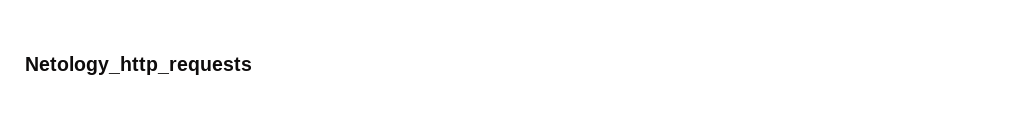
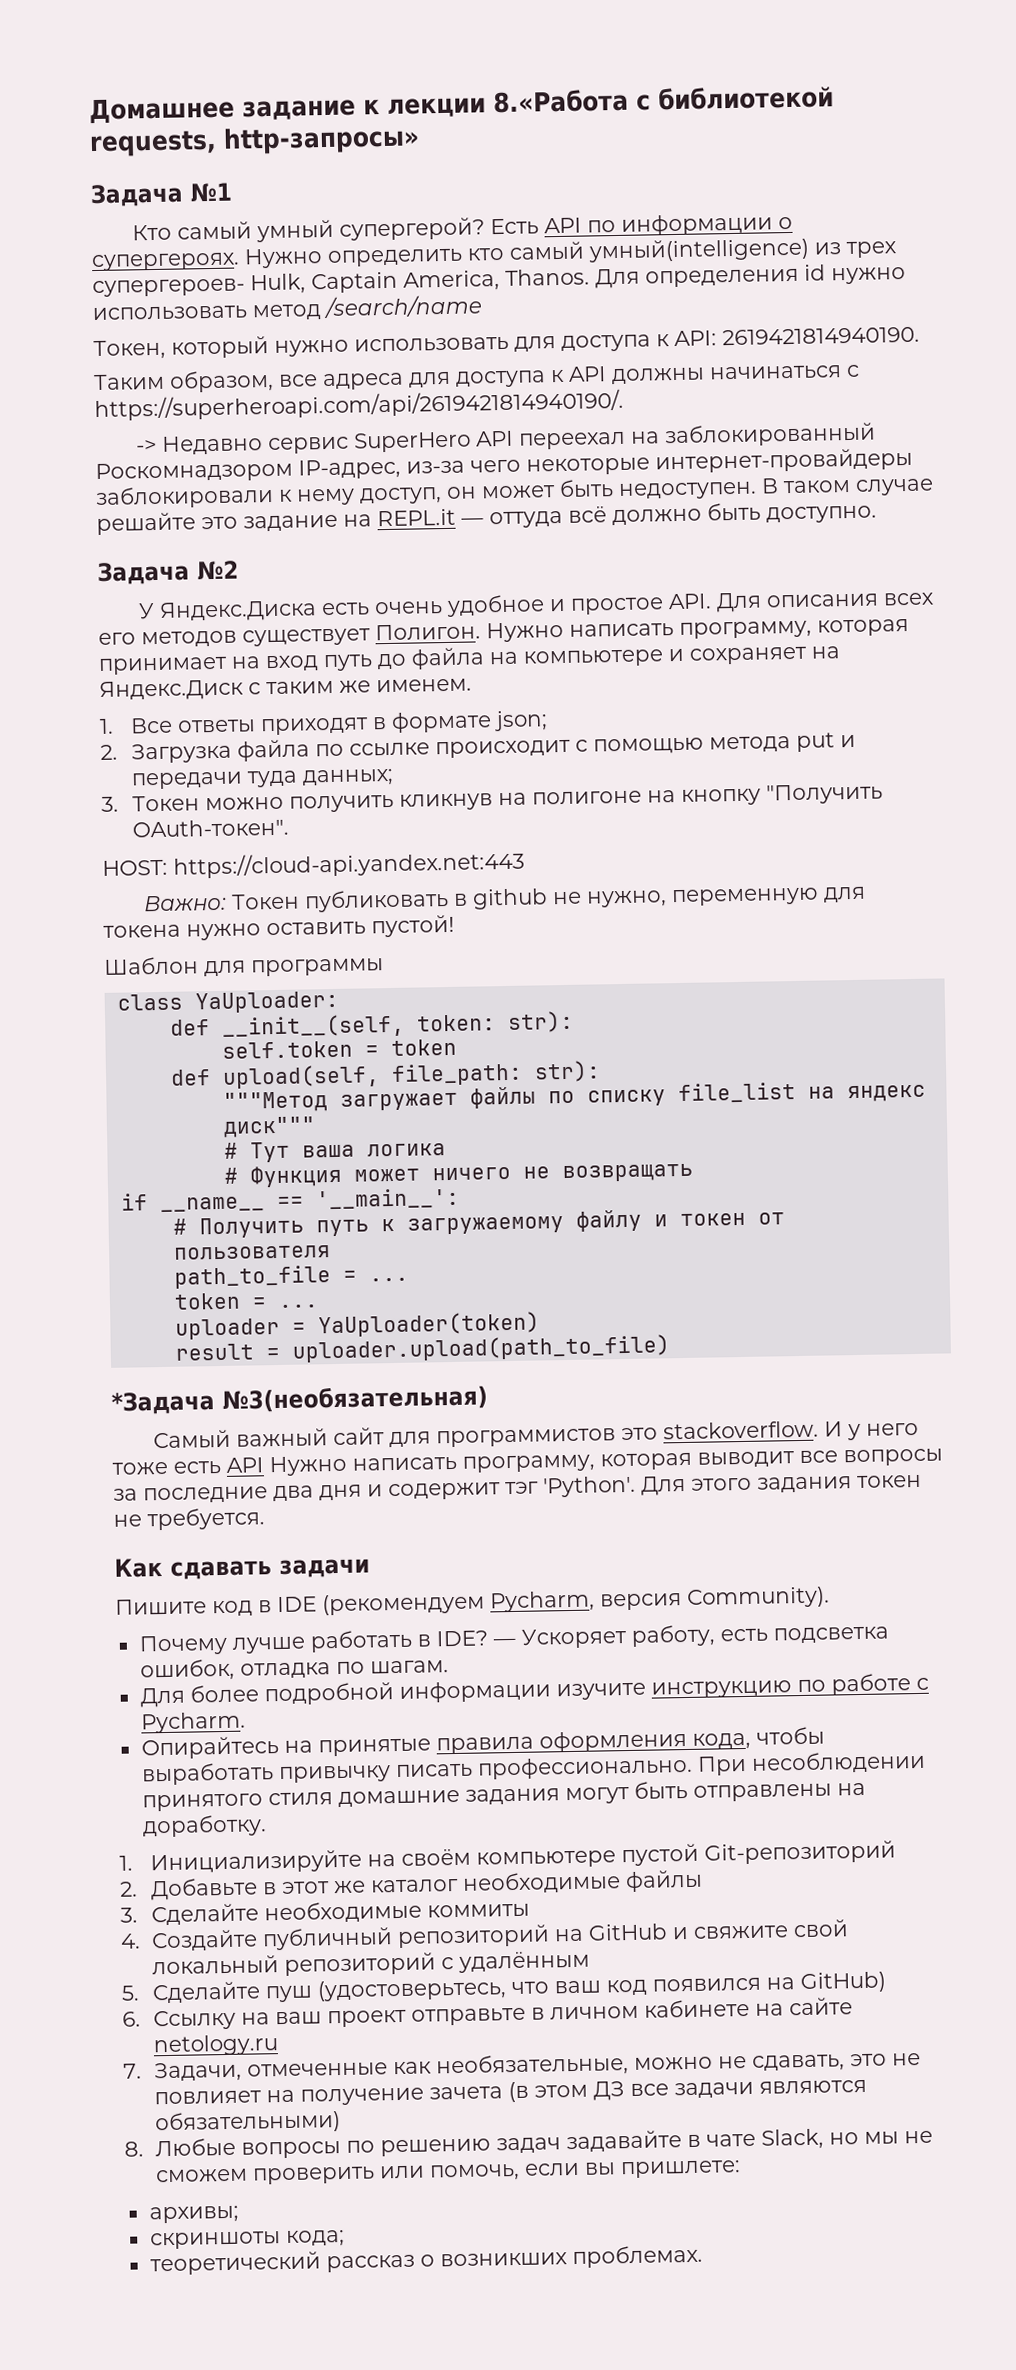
- Netology_http_requests
+ Домашнее задание к лекции 8.«Работа с библиотекой requests, http-запросы»
+ Задача №1
+ Кто самый умный супергерой? Есть API по информации о супергероях. Нужно определить кто самый умный(intelligence) из трех супергероев- Hulk, Captain America, Thanos. Для определения id нужно использовать метод /search/name
+ Токен, который нужно использовать для доступа к API: 2619421814940190.
+ Таким образом, все адреса для доступа к API должны начинаться с https://superheroapi.com/api/2619421814940190/.
+ -> Недавно сервис SuperHero API переехал на заблокированный Роскомнадзором IP-адрес, из-за чего некоторые интернет-провайдеры заблокировали к нему доступ, он может быть недоступен. В таком случае решайте это задание на REPL.it — оттуда всё должно быть доступно.
+ Задача №2
+ У Яндекс.Диска есть очень удобное и простое API. Для описания всех его методов существует Полигон. Нужно написать программу, которая принимает на вход путь до файла на компьютере и сохраняет на Яндекс.Диск с таким же именем.
+ 1. Все ответы приходят в формате json;
+ 2. Загрузка файла по ссылке происходит с помощью метода put и передачи туда данных;
+ 3. Токен можно получить кликнув на полигоне на кнопку "Получить OAuth-токен".
+ HOST: https://cloud-api.yandex.net:443
+ Важно: Токен публиковать в github не нужно, переменную для токена нужно оставить пустой!
+ Шаблон для программы
+ class YaUploader:
+ def __init__(self, token: str):
+ self.token = token
+ def upload(self, file_path: str):
+ """Метод загружает файлы по списку file_list на яндекс диск"""
+ # Тут ваша логика
+ # Функция может ничего не возвращать
+ if __name__ == '__main__':
+ # Получить путь к загружаемому файлу и токен от пользователя
+ path_to_file = ...
+ token = ...
+ uploader = YaUploader(token)
+ result = uploader.upload(path_to_file)
+ *Задача №3(необязательная)
+ Самый важный сайт для программистов это stackoverflow. И у него тоже есть API Нужно написать программу, которая выводит все вопросы за последние два дня и содержит тэг 'Python'. Для этого задания токен не требуется.
+ Как сдавать задачи
+ Пишите код в IDE (рекомендуем Pycharm, версия Community).
+ Почему лучше работать в IDE? — Ускоряет работу, есть подсветка ошибок, отладка по шагам.
+ Для более подробной информации изучите инструкцию по работе с Pycharm.
+ Опирайтесь на принятые правила оформления кода, чтобы выработать привычку писать профессионально. При несоблюдении принятого стиля домашние задания могут быть отправлены на доработку.
+ 1. Инициализируйте на своём компьютере пустой Git-репозиторий
+ 2. Добавьте в этот же каталог необходимые файлы
+ 3. Сделайте необходимые коммиты
+ 4. Создайте публичный репозиторий на GitHub и свяжите свой локальный репозиторий с удалённым
+ 5. Сделайте пуш (удостоверьтесь, что ваш код появился на GitHub)
+ 6. Ссылку на ваш проект отправьте в личном кабинете на сайте netology.ru
+ 7. Задачи, отмеченные как необязательные, можно не сдавать, это не повлияет на получение зачета (в этом ДЗ все задачи являются обязательными)
+ 8. Любые вопросы по решению задач задавайте в чате Slack, но мы не сможем проверить или помочь, если вы пришлете:
+ архивы;
+ скриншоты кода;
+ теоретический рассказ о возникших проблемах.

